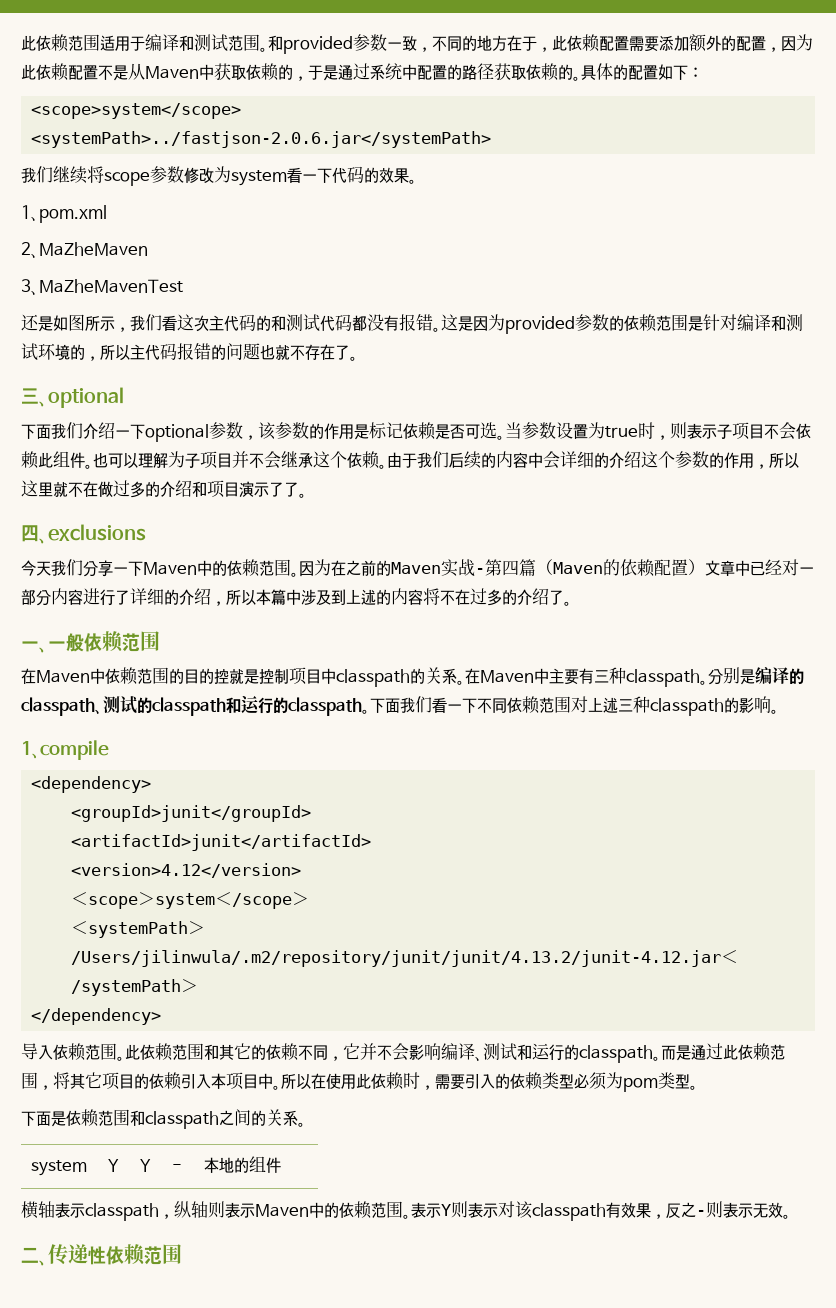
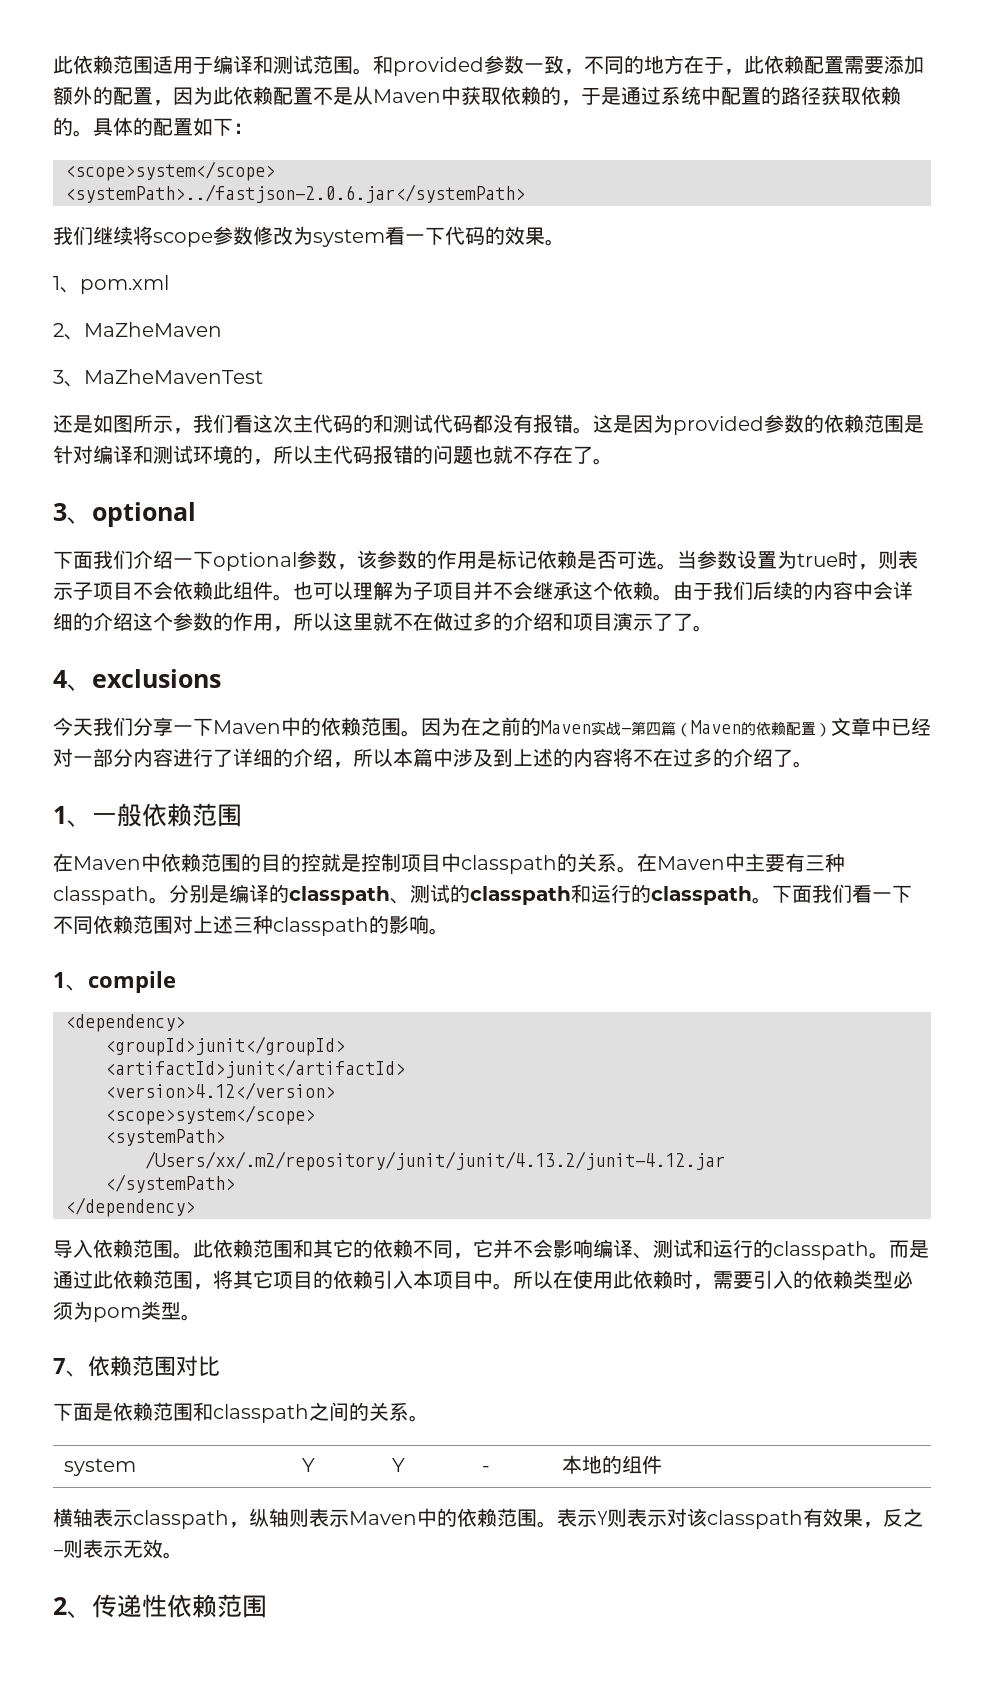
- 三、optional
+ 3、optional
- 四、exclusions
+ 4、exclusions
- 一、一般依赖范围
+ 1、一般依赖范围
  <version>4.12</version>
- ＜scope＞system＜/scope＞
- ＜systemPath＞/Users/jilinwula/.m2/repository/junit/junit/4.13.2/junit-4.12.jar＜/systemPath＞
+ <scope>system</scope>
+ <systemPath>
+ /Users/xx/.m2/repository/junit/junit/4.13.2/junit-4.12.jar
+ </systemPath>
+ 7、依赖范围对比
- 二、传递性依赖范围
+ 2、传递性依赖范围

